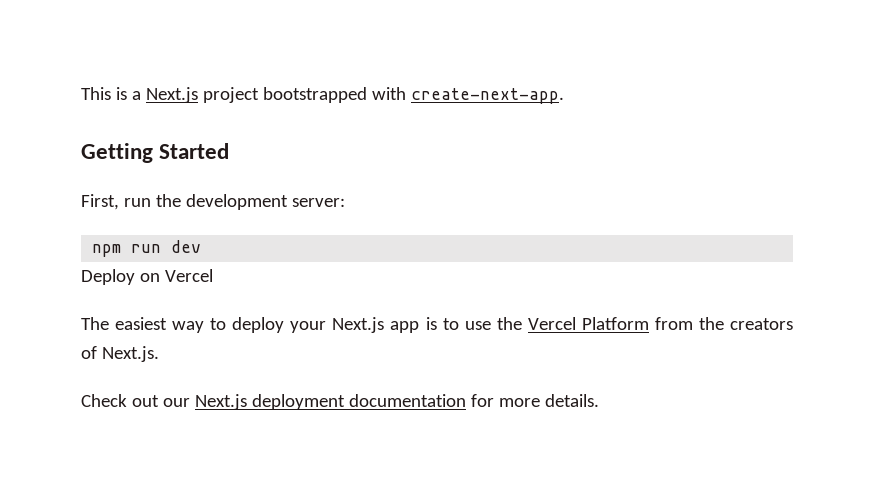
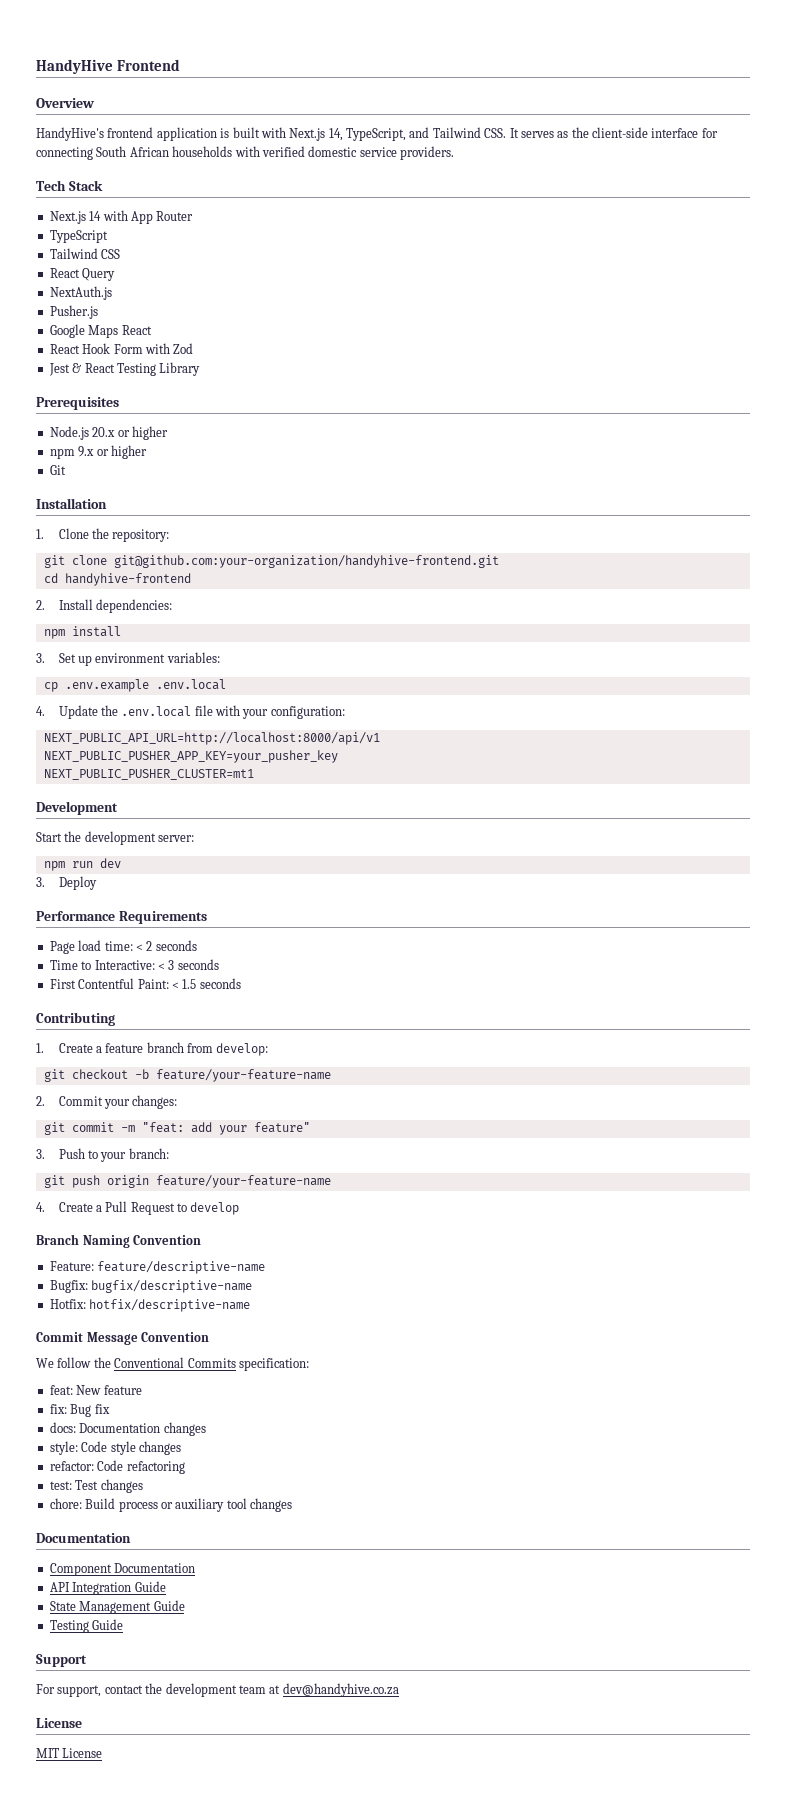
- This is a Next.js project bootstrapped with create-next-app.
- Getting Started
- First, run the development server:
+ HandyHive Frontend
+ Overview
+ HandyHive's frontend application is built with Next.js 14, TypeScript, and Tailwind CSS. It serves as the client-side interface for connecting South African households with verified domestic service providers.
+ Tech Stack
+ Next.js 14 with App Router
+ TypeScript
+ Tailwind CSS
+ React Query
+ NextAuth.js
+ Pusher.js
+ Google Maps React
+ React Hook Form with Zod
+ Jest & React Testing Library
+ Prerequisites
+ Node.js 20.x or higher
+ npm 9.x or higher
+ Git
+ Installation
+ 1. Clone the repository:
+ git clone git@github.com:your-organization/handyhive-frontend.git
+ cd handyhive-frontend
+ 2. Install dependencies:
+ npm install
+ 3. Set up environment variables:
+ cp .env.example .env.local
+ 4. Update the .env.local file with your configuration:
+ NEXT_PUBLIC_API_URL=http://localhost:8000/api/v1
+ NEXT_PUBLIC_PUSHER_APP_KEY=your_pusher_key
+ NEXT_PUBLIC_PUSHER_CLUSTER=mt1
+ Development
+ Start the development server:
- Deploy on Vercel
- The easiest way to deploy your Next.js app is to use the Vercel Platform from the creators of Next.js.
- Check out our Next.js deployment documentation for more details.
+ 3. Deploy
+ Performance Requirements
+ Page load time: < 2 seconds
+ Time to Interactive: < 3 seconds
+ First Contentful Paint: < 1.5 seconds
+ Contributing
+ 1. Create a feature branch from develop:
+ git checkout -b feature/your-feature-name
+ 2. Commit your changes:
+ git commit -m "feat: add your feature"
+ 3. Push to your branch:
+ git push origin feature/your-feature-name
+ 4. Create a Pull Request to develop
+ Branch Naming Convention
+ Feature: feature/descriptive-name
+ Bugfix: bugfix/descriptive-name
+ Hotfix: hotfix/descriptive-name
+ Commit Message Convention
+ We follow the Conventional Commits specification:
+ feat: New feature
+ fix: Bug fix
+ docs: Documentation changes
+ style: Code style changes
+ refactor: Code refactoring
+ test: Test changes
+ chore: Build process or auxiliary tool changes
+ Documentation
+ Component Documentation
+ API Integration Guide
+ State Management Guide
+ Testing Guide
+ Support
+ For support, contact the development team at dev@handyhive.co.za
+ License
+ MIT License

